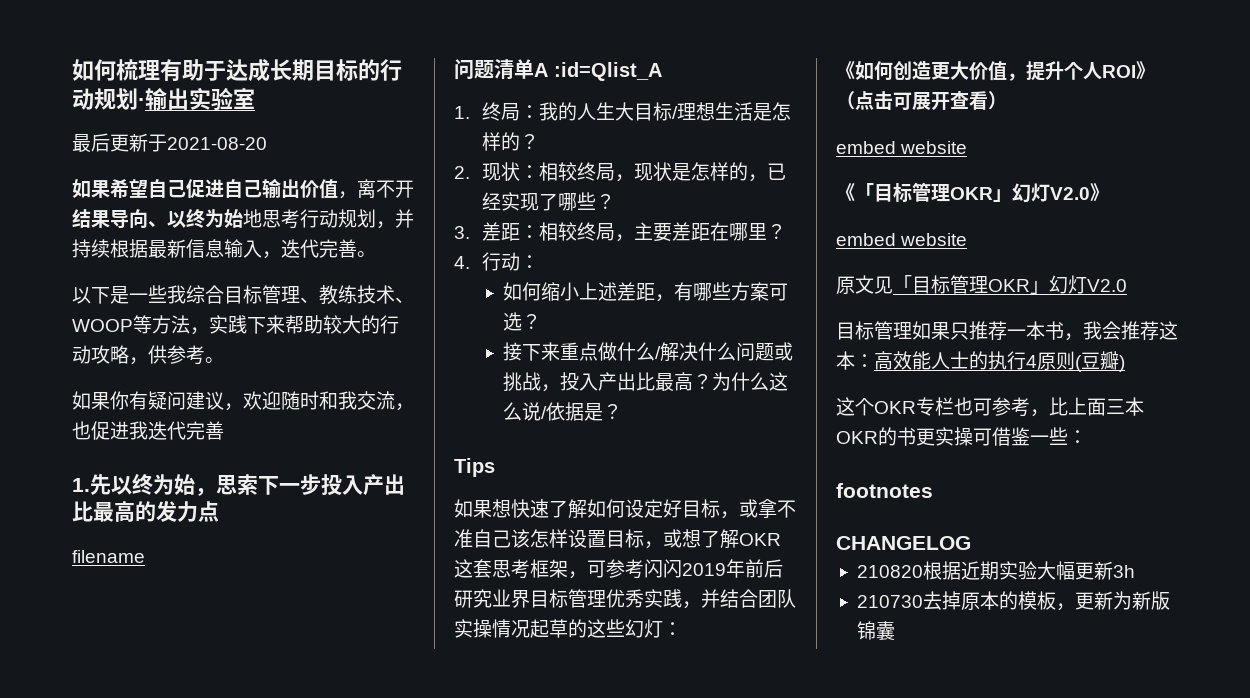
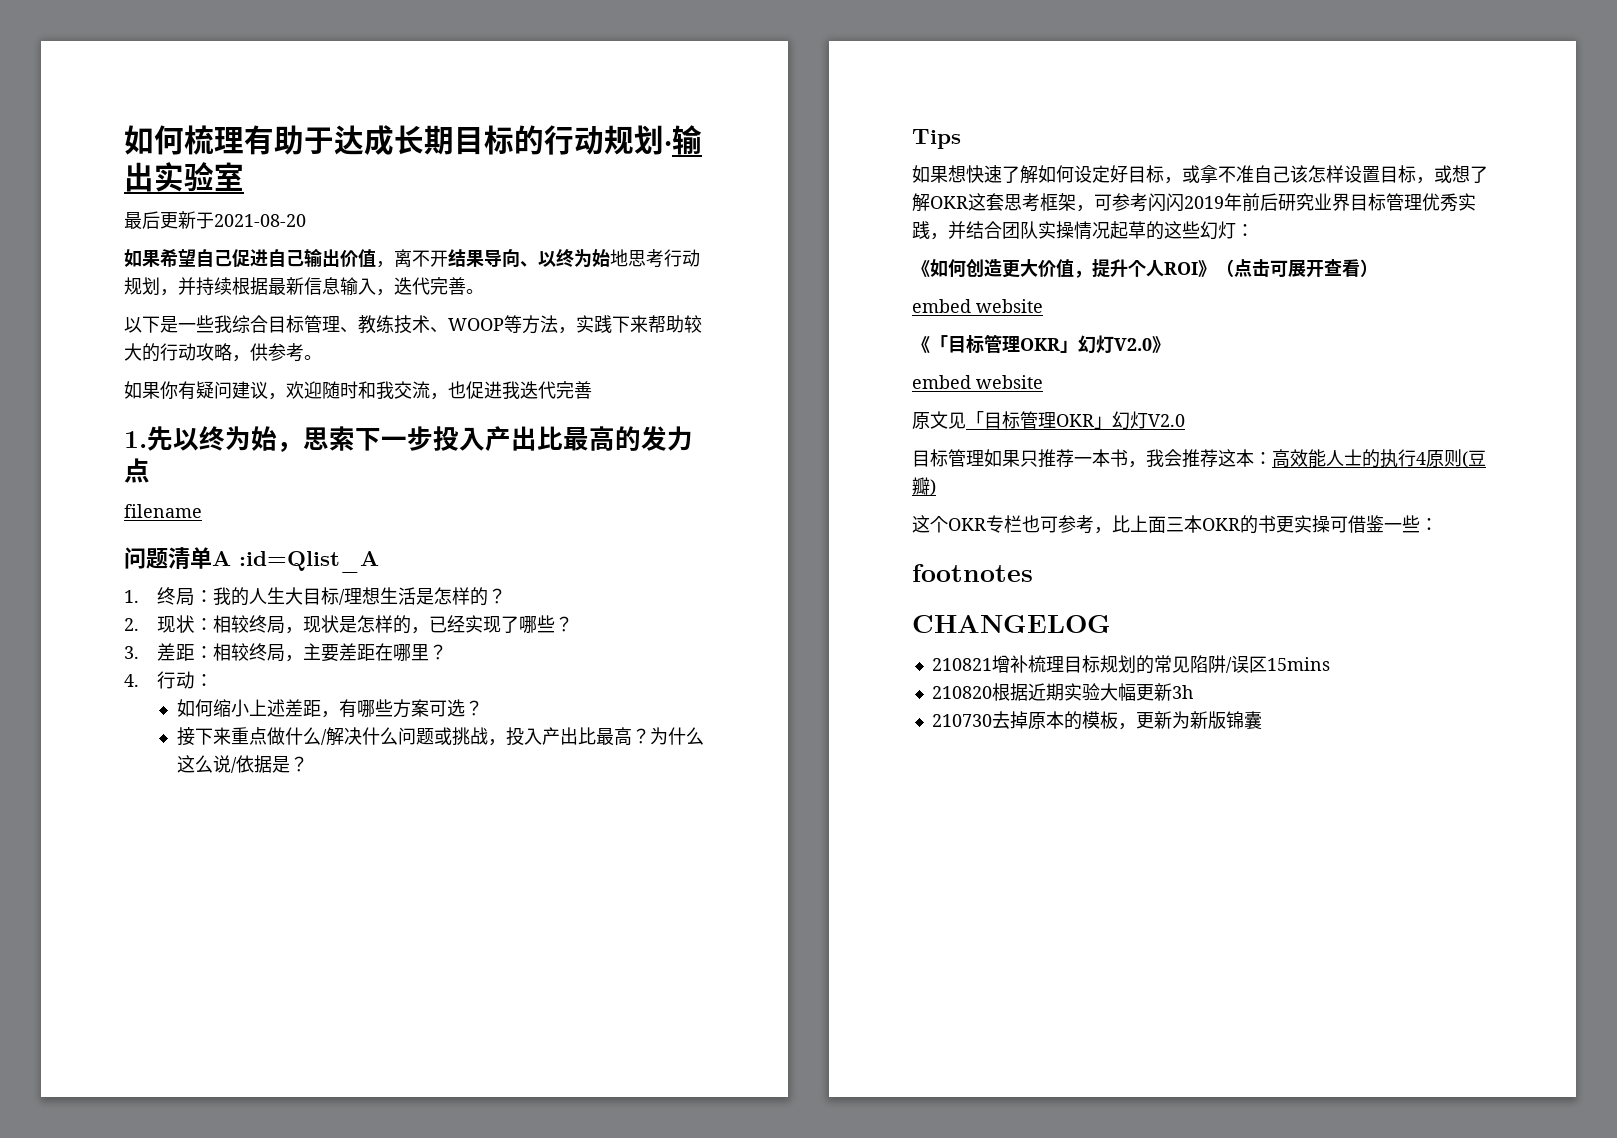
+ 210821增补梳理目标规划的常见陷阱/误区15mins

